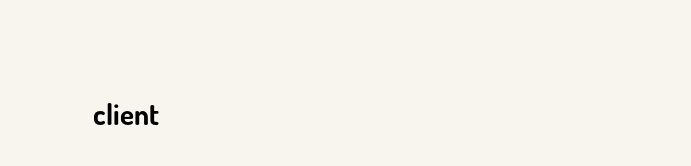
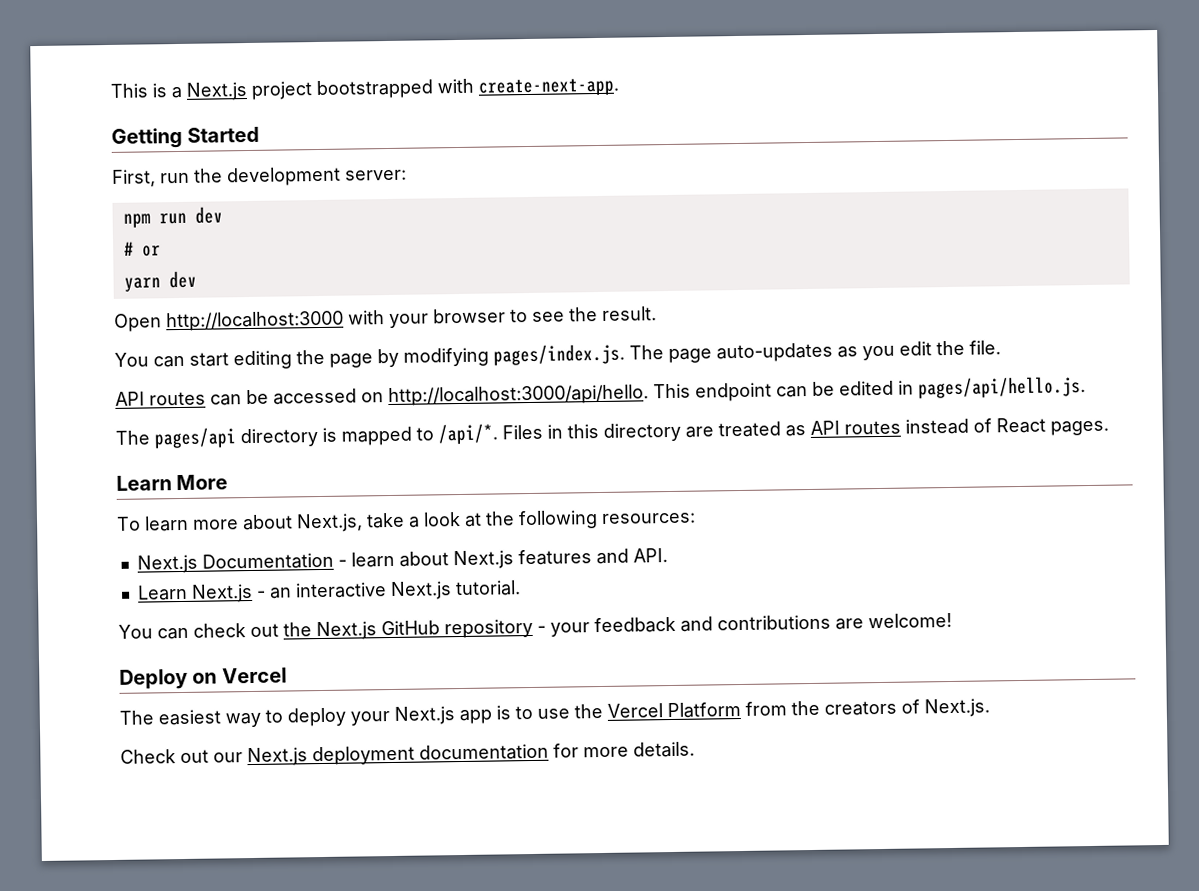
- client
+ This is a Next.js project bootstrapped with create-next-app.
+ Getting Started
+ First, run the development server:
+ npm run dev
+ # or
+ yarn dev
+ Open http://localhost:3000 with your browser to see the result.
+ You can start editing the page by modifying pages/index.js. The page auto-updates as you edit the file.
+ API routes can be accessed on http://localhost:3000/api/hello. This endpoint can be edited in pages/api/hello.js.
+ The pages/api directory is mapped to /api/*. Files in this directory are treated as API routes instead of React pages.
+ Learn More
+ To learn more about Next.js, take a look at the following resources:
+ Next.js Documentation - learn about Next.js features and API.
+ Learn Next.js - an interactive Next.js tutorial.
+ You can check out the Next.js GitHub repository - your feedback and contributions are welcome!
+ Deploy on Vercel
+ The easiest way to deploy your Next.js app is to use the Vercel Platform from the creators of Next.js.
+ Check out our Next.js deployment documentation for more details.

